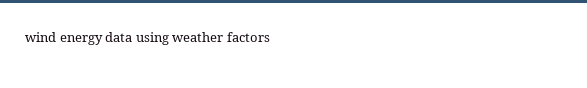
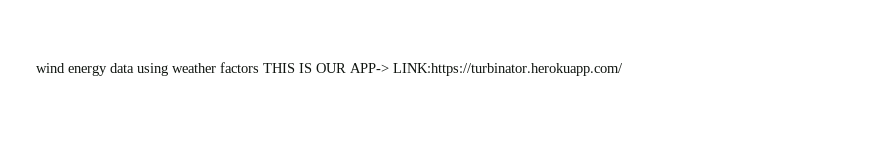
- wind energy data using weather factors
+ wind energy data using weather factors THIS IS OUR APP-> LINK:https://turbinator.herokuapp.com/

